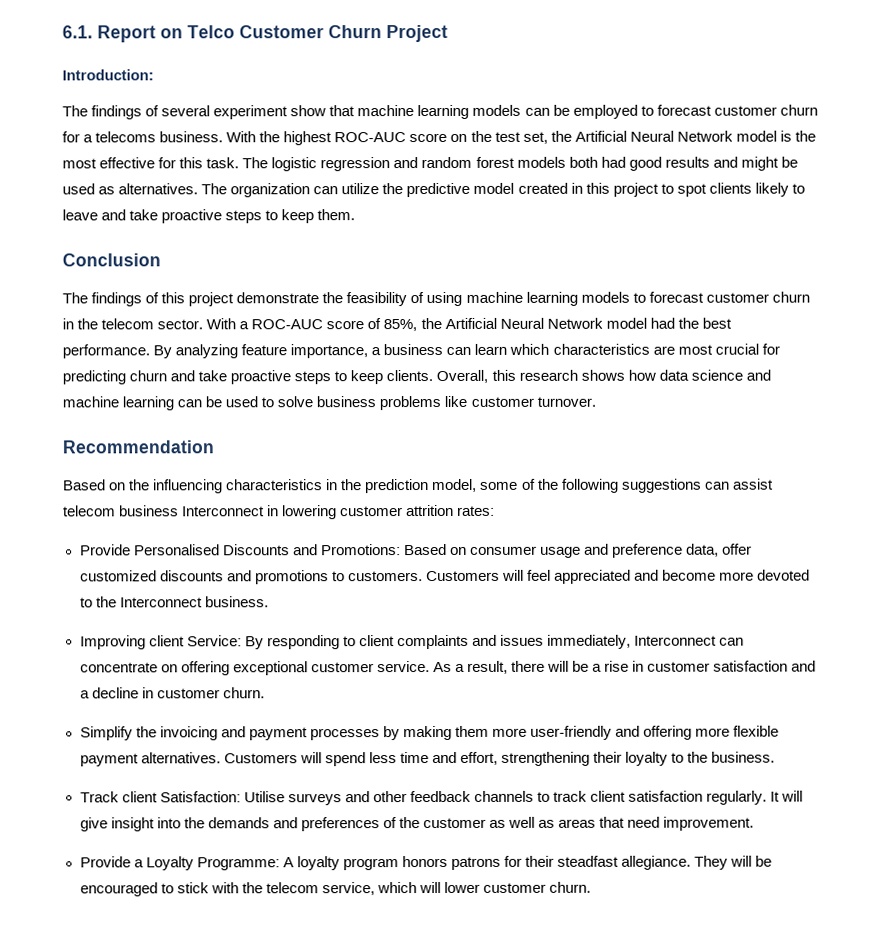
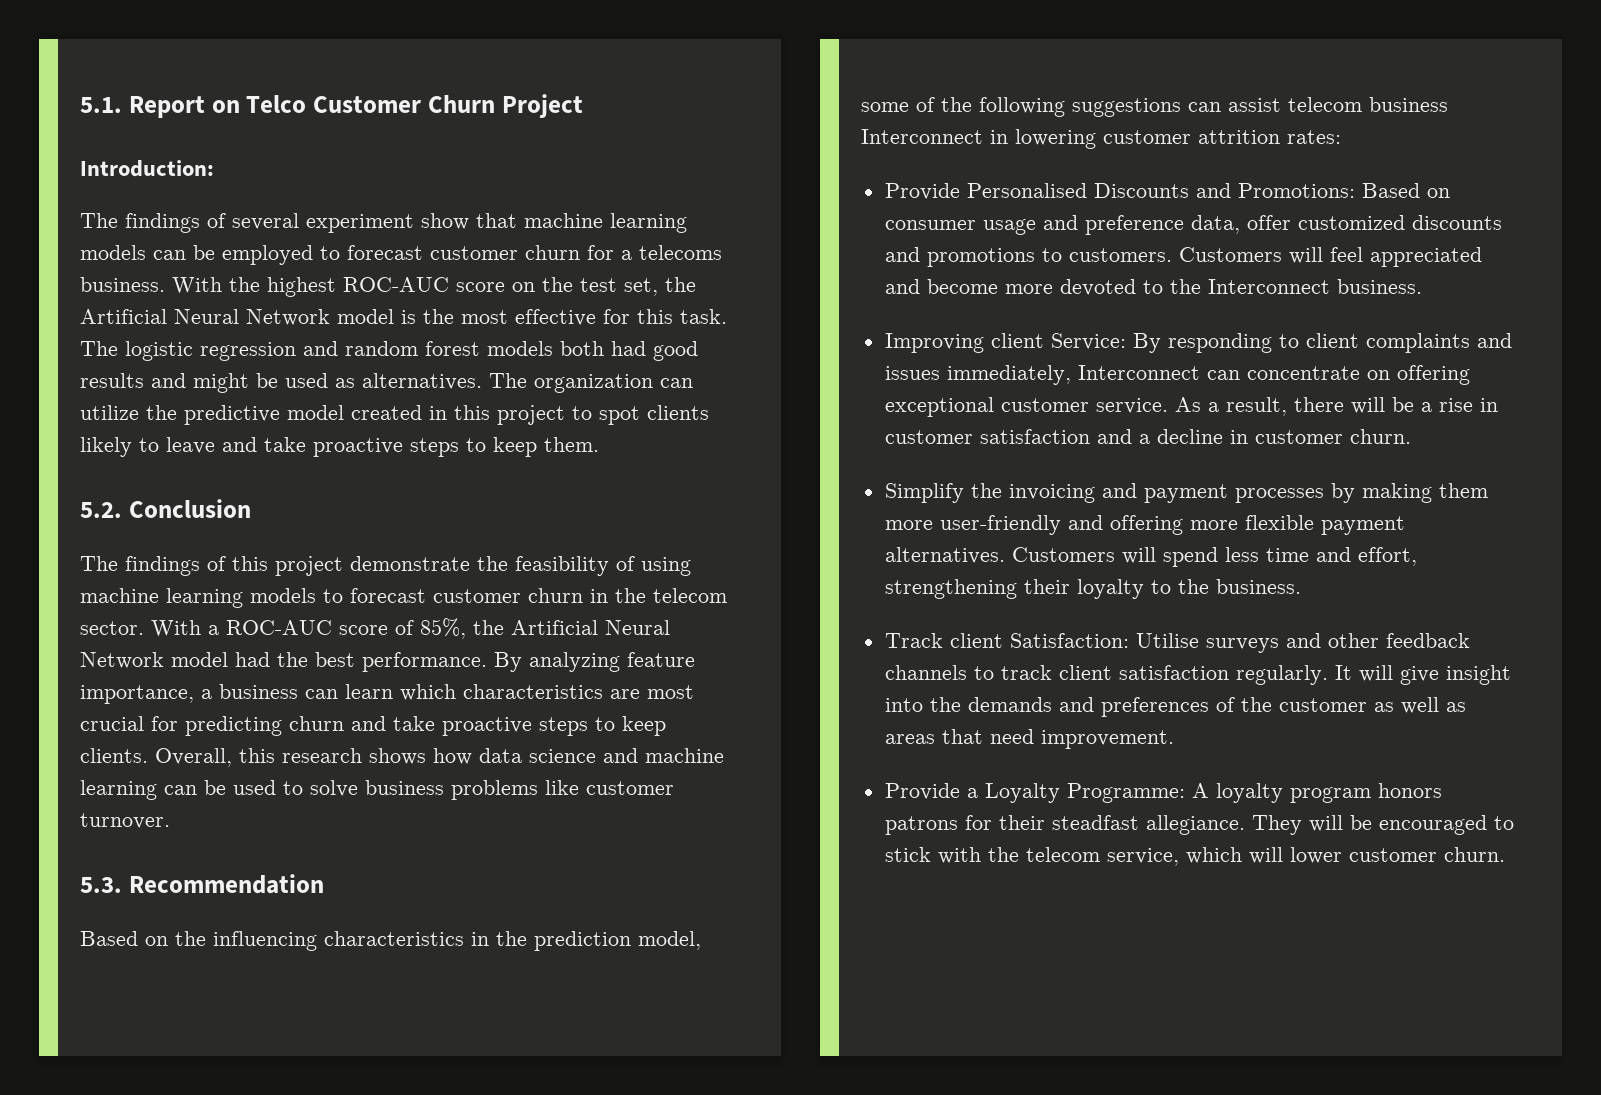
- 6.1. Report on Telco Customer Churn Project
+ 5.1. Report on Telco Customer Churn Project
- Conclusion
+ 5.2. Conclusion
- Recommendation
+ 5.3. Recommendation

